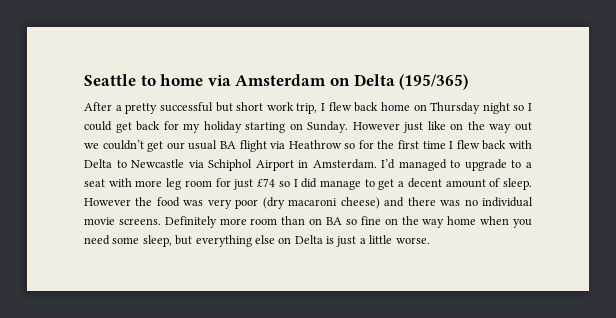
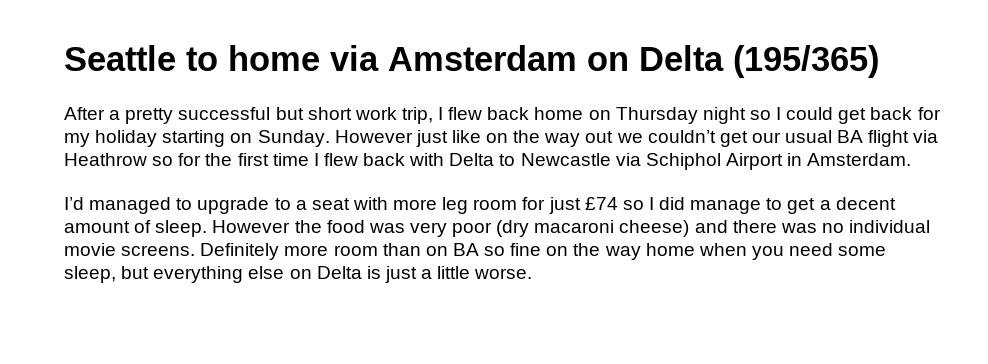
- However just like on the way out we couldn’t get our usual BA flight via Heathrow so for the first time I flew back with Delta to Newcastle via Schiphol Airport in Amsterdam. I’d managed to upgrade to a seat with more leg room for just £74 so I did manage to get a decent amount of sleep.
+ However just like on the way out we couldn’t get our usual BA flight via Heathrow so for the first time I flew back with Delta to Newcastle via Schiphol Airport in Amsterdam.
+ I’d managed to upgrade to a seat with more leg room for just £74 so I did manage to get a decent amount of sleep.

